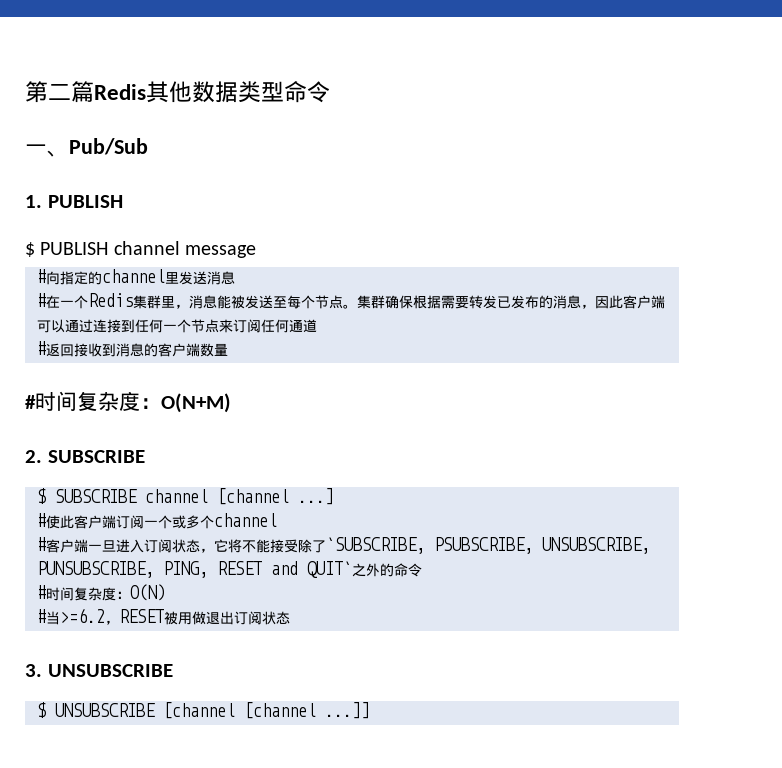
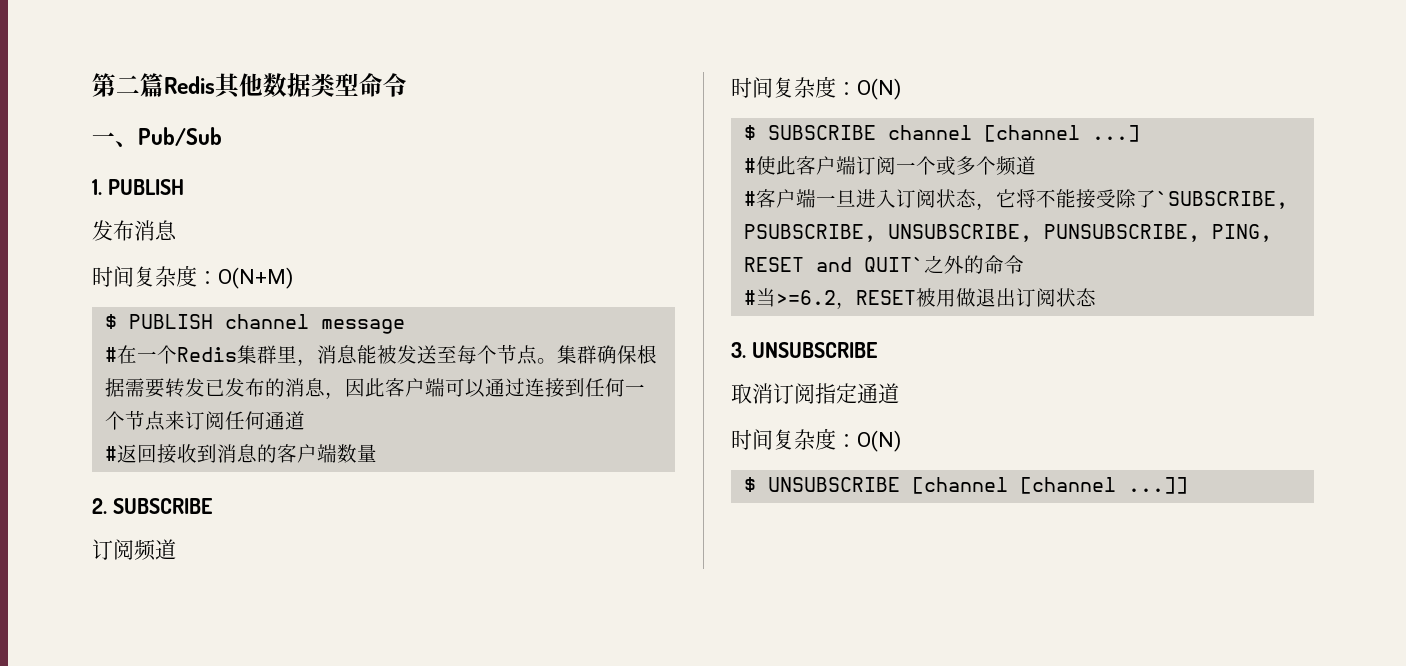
+ 发布消息
+ 时间复杂度：O(N+M)
  $ PUBLISH channel message
- #向指定的channel里发送消息
- #时间复杂度：O(N+M)
  2. SUBSCRIBE
+ 订阅频道
+ 时间复杂度：O(N)
- #使此客户端订阅一个或多个channel
+ #使此客户端订阅一个或多个频道
- #时间复杂度：O(N)
+ 取消订阅指定通道
+ 时间复杂度：O(N)

